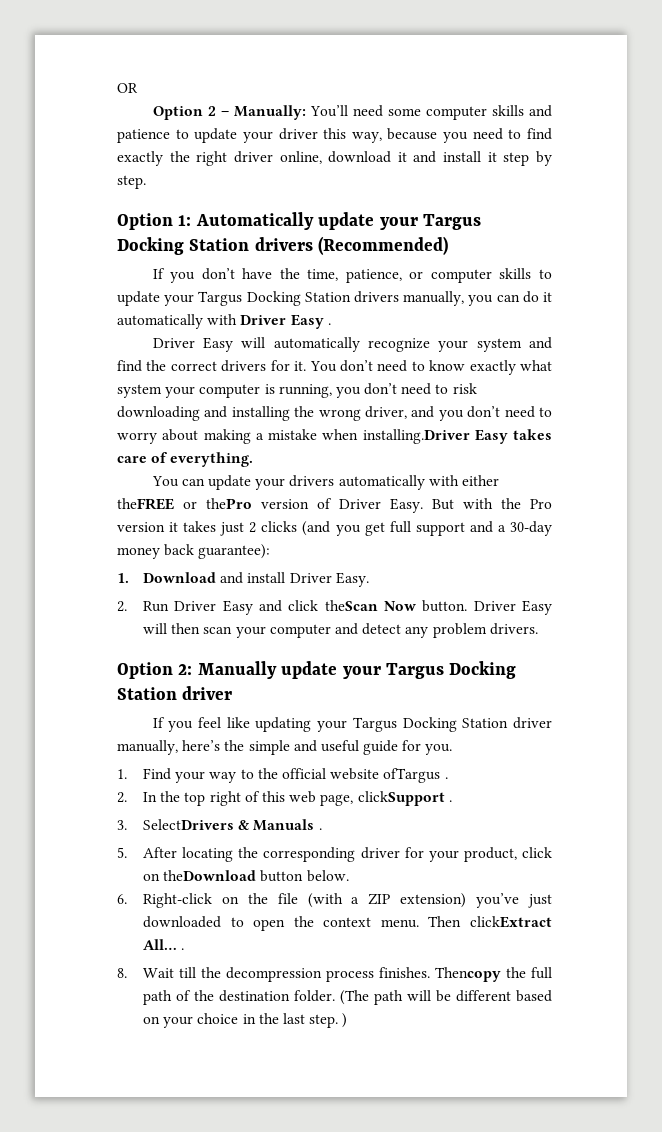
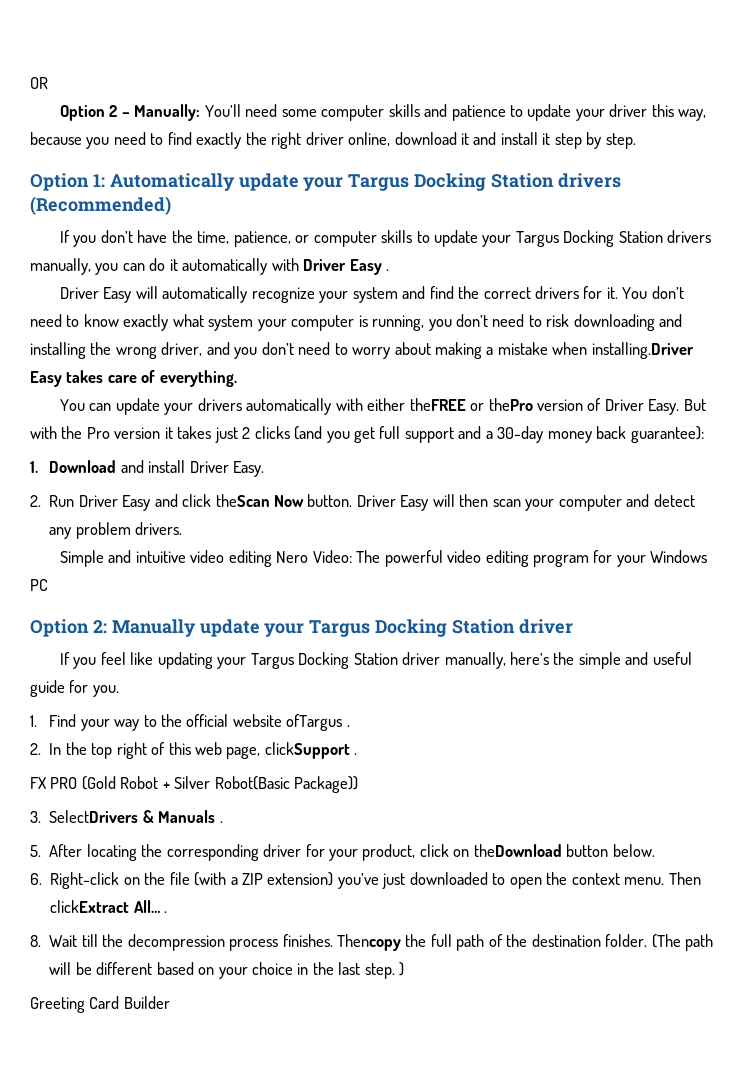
+ Simple and intuitive video editing Nero Video: The powerful video editing program for your Windows PC
+ FX PRO (Gold Robot + Silver Robot(Basic Package))
+ Greeting Card Builder

